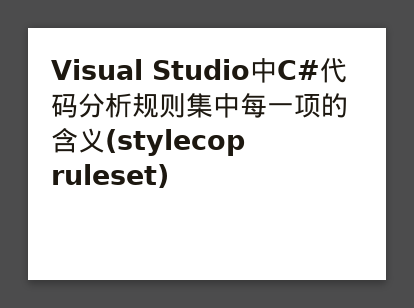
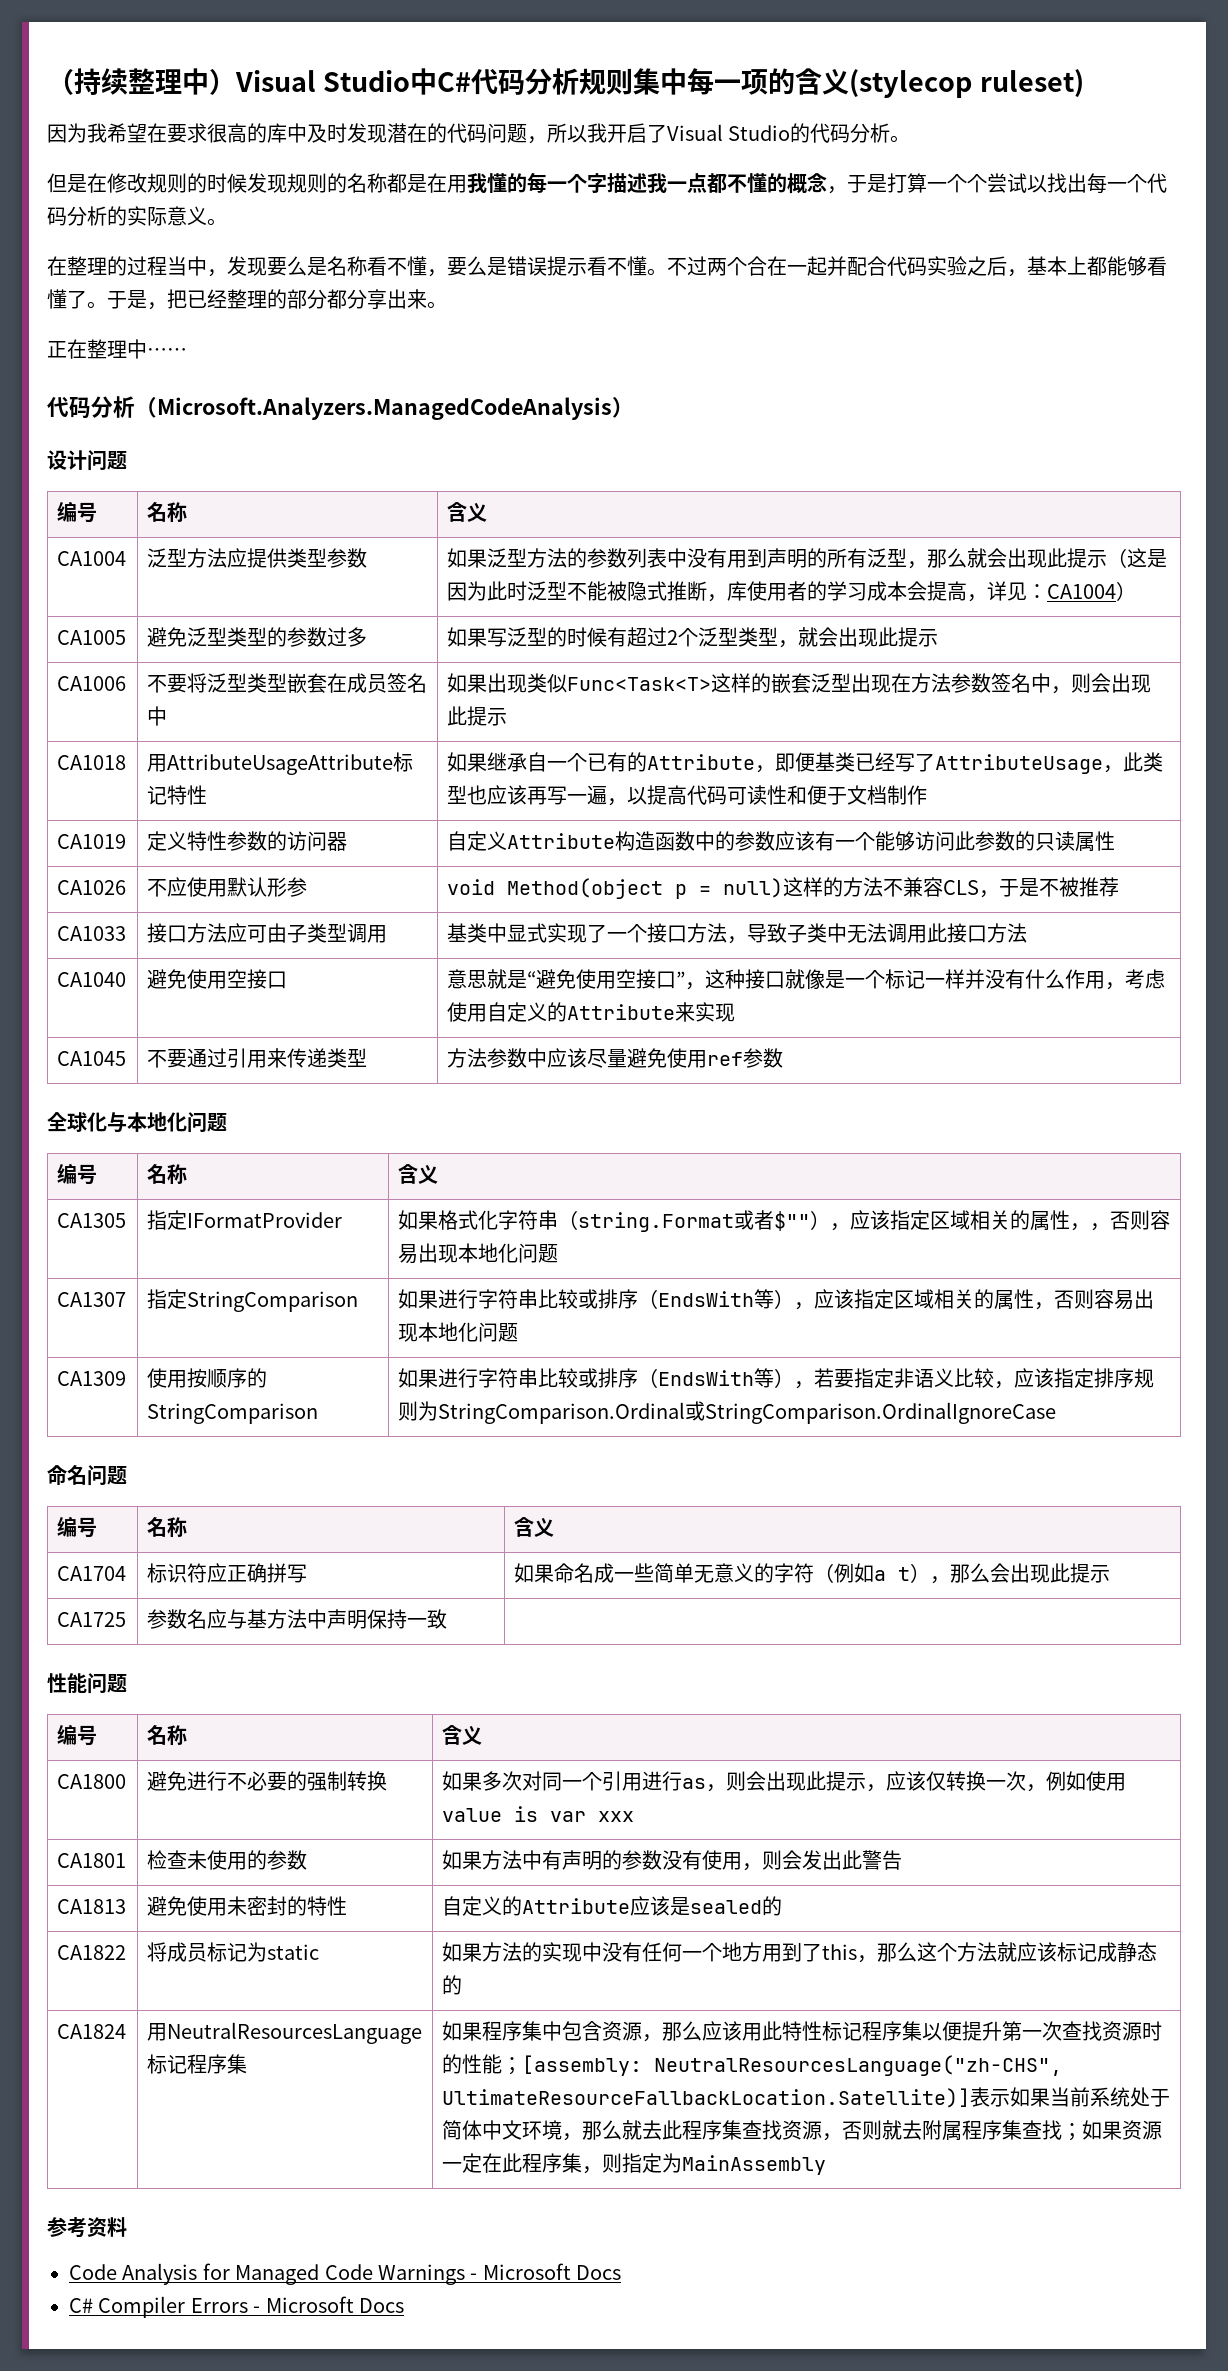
- Visual Studio中C#代码分析规则集中每一项的含义(stylecop ruleset)
+ （持续整理中）Visual Studio中C#代码分析规则集中每一项的含义(stylecop ruleset)
+ 因为我希望在要求很高的库中及时发现潜在的代码问题，所以我开启了Visual Studio的代码分析。
+ 但是在修改规则的时候发现规则的名称都是在用我懂的每一个字描述我一点都不懂的概念，于是打算一个个尝试以找出每一个代码分析的实际意义。
+ 在整理的过程当中，发现要么是名称看不懂，要么是错误提示看不懂。不过两个合在一起并配合代码实验之后，基本上都能够看懂了。于是，把已经整理的部分都分享出来。
+ 正在整理中……
+ 代码分析（Microsoft.Analyzers.ManagedCodeAnalysis）
+ 设计问题
+ 编号 | 名称 | 含义
+ CA1004 | 泛型方法应提供类型参数 | 如果泛型方法的参数列表中没有用到声明的所有泛型，那么就会出现此提示（这是因为此时泛型不能被隐式推断，库使用者的学习成本会提高，详见：CA1004）
+ CA1005 | 避免泛型类型的参数过多 | 如果写泛型的时候有超过2个泛型类型，就会出现此提示
+ CA1006 | 不要将泛型类型嵌套在成员签名中 | 如果出现类似Func<Task<T>这样的嵌套泛型出现在方法参数签名中，则会出现此提示
+ CA1018 | 用AttributeUsageAttribute标记特性 | 如果继承自一个已有的Attribute，即便基类已经写了AttributeUsage，此类型也应该再写一遍，以提高代码可读性和便于文档制作
+ CA1019 | 定义特性参数的访问器 | 自定义Attribute构造函数中的参数应该有一个能够访问此参数的只读属性
+ CA1026 | 不应使用默认形参 | void Method(object p = null)这样的方法不兼容CLS，于是不被推荐
+ CA1033 | 接口方法应可由子类型调用 | 基类中显式实现了一个接口方法，导致子类中无法调用此接口方法
+ CA1040 | 避免使用空接口 | 意思就是“避免使用空接口”，这种接口就像是一个标记一样并没有什么作用，考虑使用自定义的Attribute来实现
+ CA1045 | 不要通过引用来传递类型 | 方法参数中应该尽量避免使用ref参数
+ 全球化与本地化问题
+ 编号 | 名称 | 含义
+ CA1305 | 指定IFormatProvider | 如果格式化字符串（string.Format或者$""），应该指定区域相关的属性，，否则容易出现本地化问题
+ CA1307 | 指定StringComparison | 如果进行字符串比较或排序（EndsWith等），应该指定区域相关的属性，否则容易出现本地化问题
+ CA1309 | 使用按顺序的StringComparison | 如果进行字符串比较或排序（EndsWith等），若要指定非语义比较，应该指定排序规则为StringComparison.Ordinal或StringComparison.OrdinalIgnoreCase
+ 命名问题
+ 编号 | 名称 | 含义
+ CA1704 | 标识符应正确拼写 | 如果命名成一些简单无意义的字符（例如a t），那么会出现此提示
+ CA1725 | 参数名应与基方法中声明保持一致 |
+ 性能问题
+ 编号 | 名称 | 含义
+ CA1800 | 避免进行不必要的强制转换 | 如果多次对同一个引用进行as，则会出现此提示，应该仅转换一次，例如使用value is var xxx
+ CA1801 | 检查未使用的参数 | 如果方法中有声明的参数没有使用，则会发出此警告
+ CA1813 | 避免使用未密封的特性 | 自定义的Attribute应该是sealed的
+ CA1822 | 将成员标记为static | 如果方法的实现中没有任何一个地方用到了this，那么这个方法就应该标记成静态的
+ CA1824 | 用NeutralResourcesLanguage标记程序集 | 如果程序集中包含资源，那么应该用此特性标记程序集以便提升第一次查找资源时的性能；[assembly: NeutralResourcesLanguage("zh-CHS", UltimateResourceFallbackLocation.Satellite)]表示如果当前系统处于简体中文环境，那么就去此程序集查找资源，否则就去附属程序集查找；如果资源一定在此程序集，则指定为MainAssembly
+ 参考资料
+ Code Analysis for Managed Code Warnings - Microsoft Docs
+ C# Compiler Errors - Microsoft Docs

